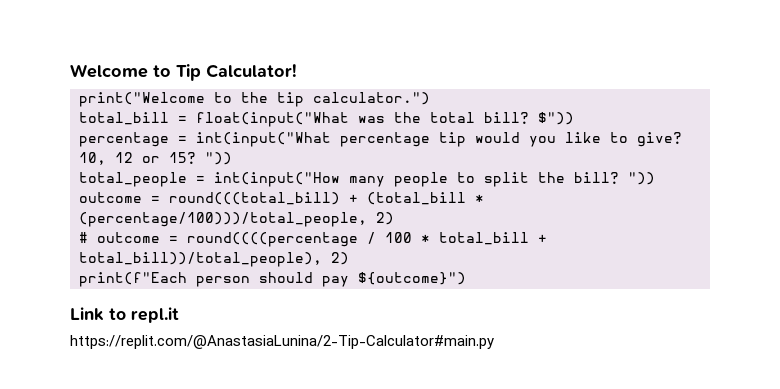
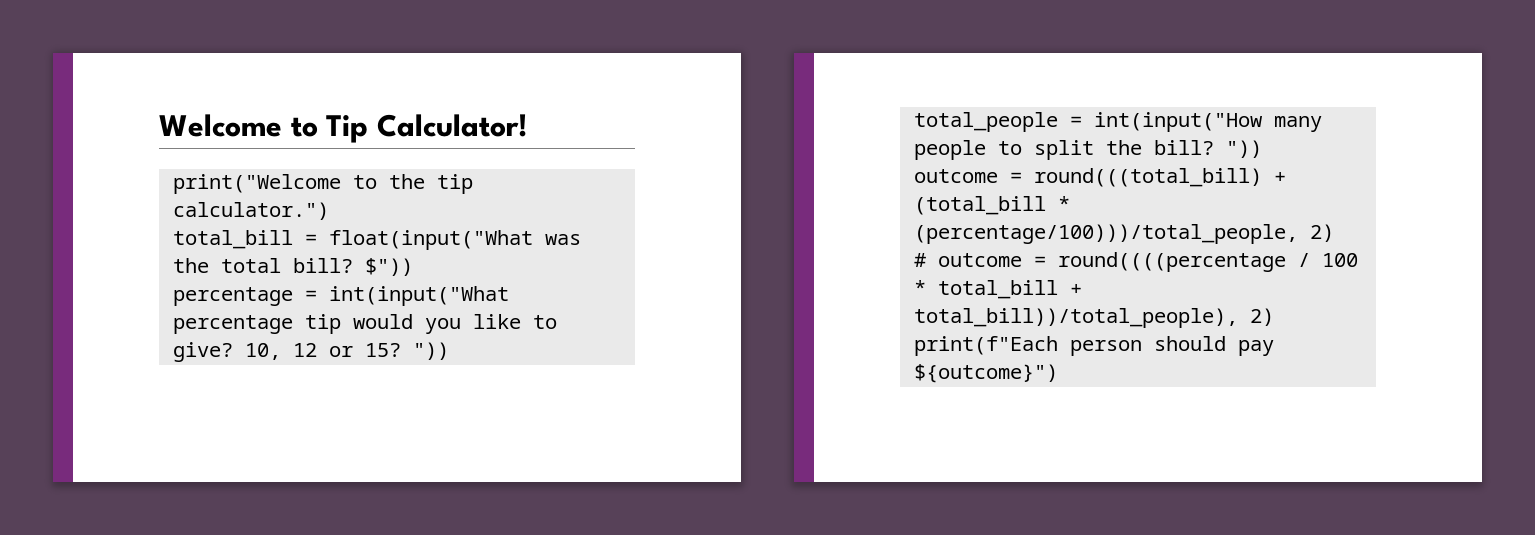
- Link to repl.it
- https://replit.com/@AnastasiaLunina/2-Tip-Calculator#main.py

